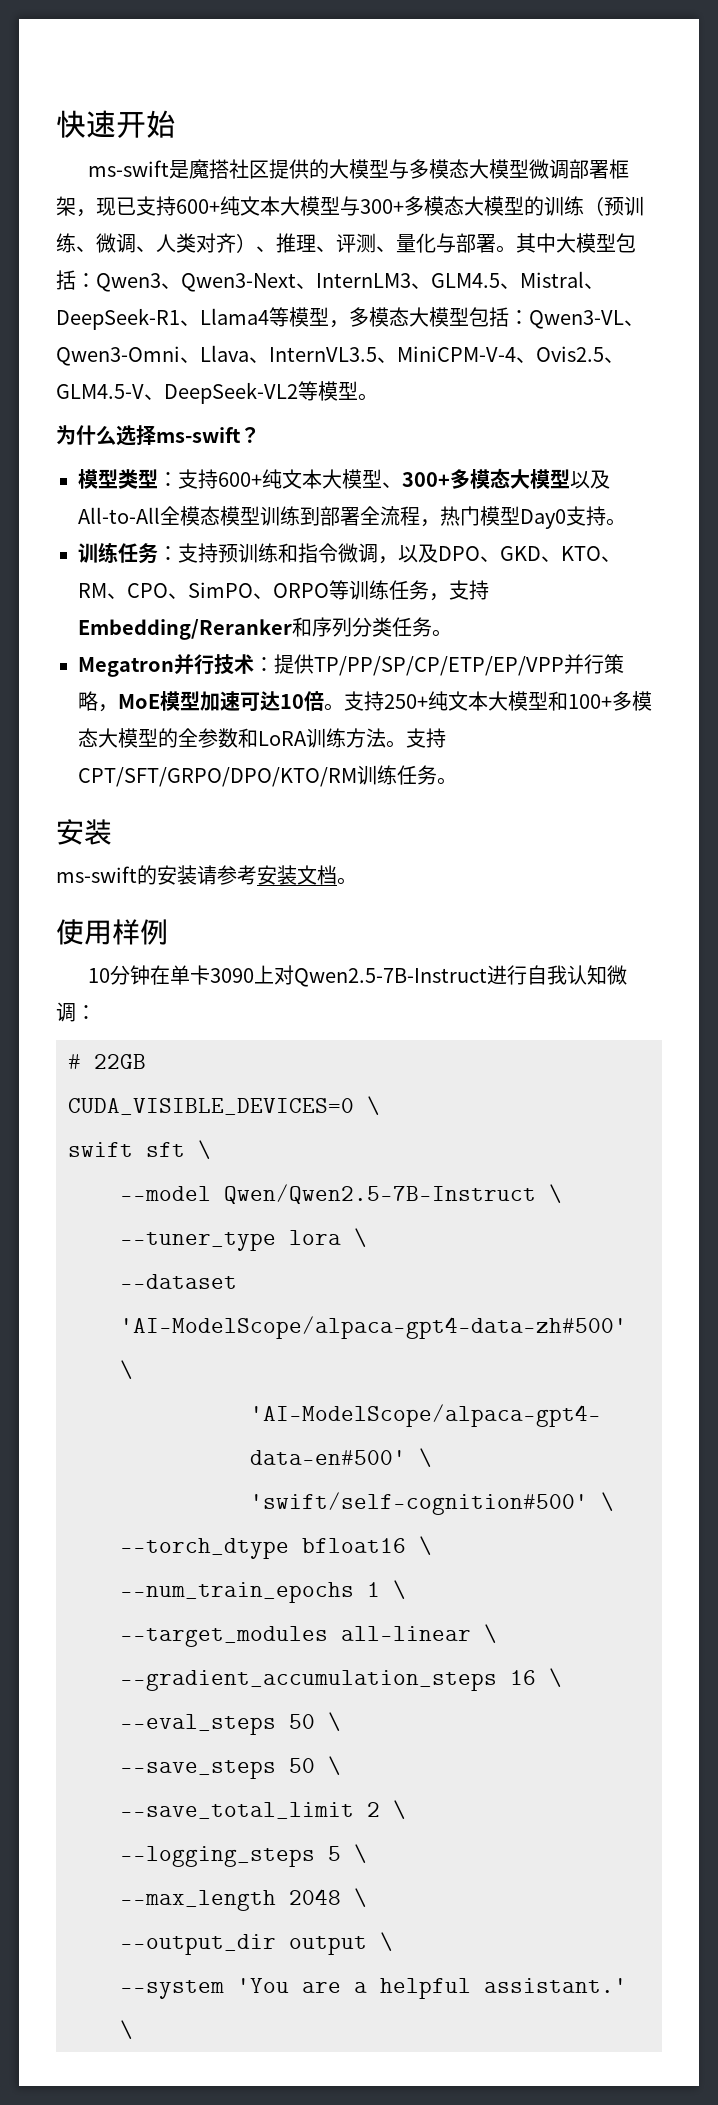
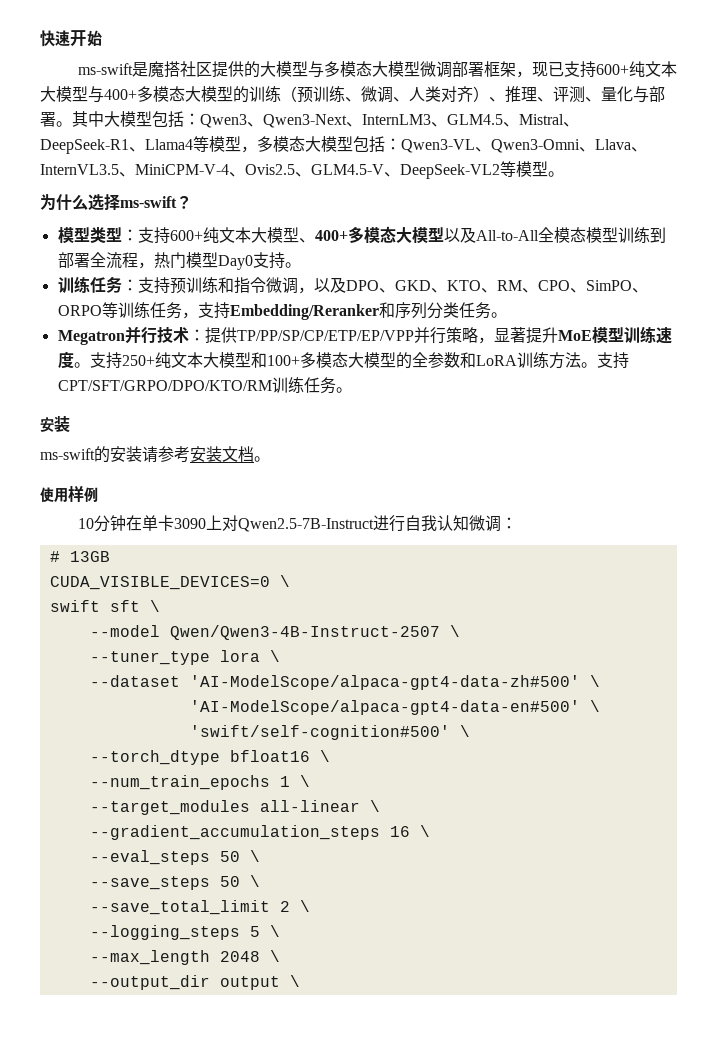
- ms-swift是魔搭社区提供的大模型与多模态大模型微调部署框架，现已支持600+纯文本大模型与300+多模态大模型的训练（预训练、微调、人类对齐）、推理、评测、量化与部署。
+ ms-swift是魔搭社区提供的大模型与多模态大模型微调部署框架，现已支持600+纯文本大模型与400+多模态大模型的训练（预训练、微调、人类对齐）、推理、评测、量化与部署。
- 模型类型：支持600+纯文本大模型、300+多模态大模型以及All-to-All全模态模型训练到部署全流程，热门模型Day0支持。
+ 模型类型：支持600+纯文本大模型、400+多模态大模型以及All-to-All全模态模型训练到部署全流程，热门模型Day0支持。
- Megatron并行技术：提供TP/PP/SP/CP/ETP/EP/VPP并行策略，MoE模型加速可达10倍。
+ Megatron并行技术：提供TP/PP/SP/CP/ETP/EP/VPP并行策略，显著提升MoE模型训练速度。
- # 22GB
+ # 13GB
- --model Qwen/Qwen2.5-7B-Instruct \
+ --model Qwen/Qwen3-4B-Instruct-2507 \
- --system 'You are a helpful assistant.' \

